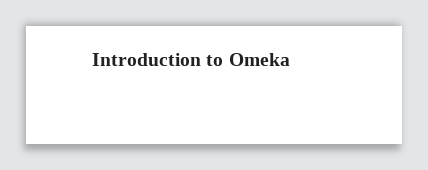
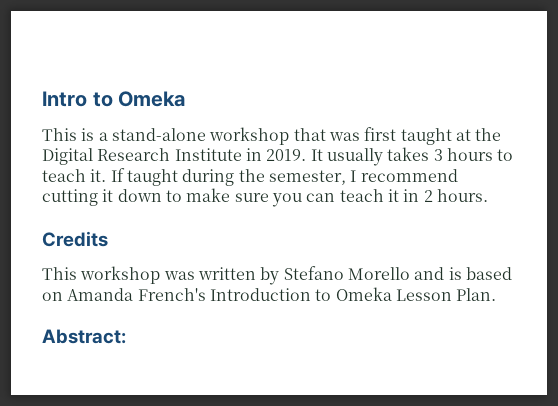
- Introduction to Omeka
+ Intro to Omeka
+ This is a stand-alone workshop that was first taught at the Digital Research Institute in 2019. It usually takes 3 hours to teach it. If taught during the semester, I recommend cutting it down to make sure you can teach it in 2 hours.
+ Credits
+ This workshop was written by Stefano Morello and is based on Amanda French's Introduction to Omeka Lesson Plan.
+ Abstract:

